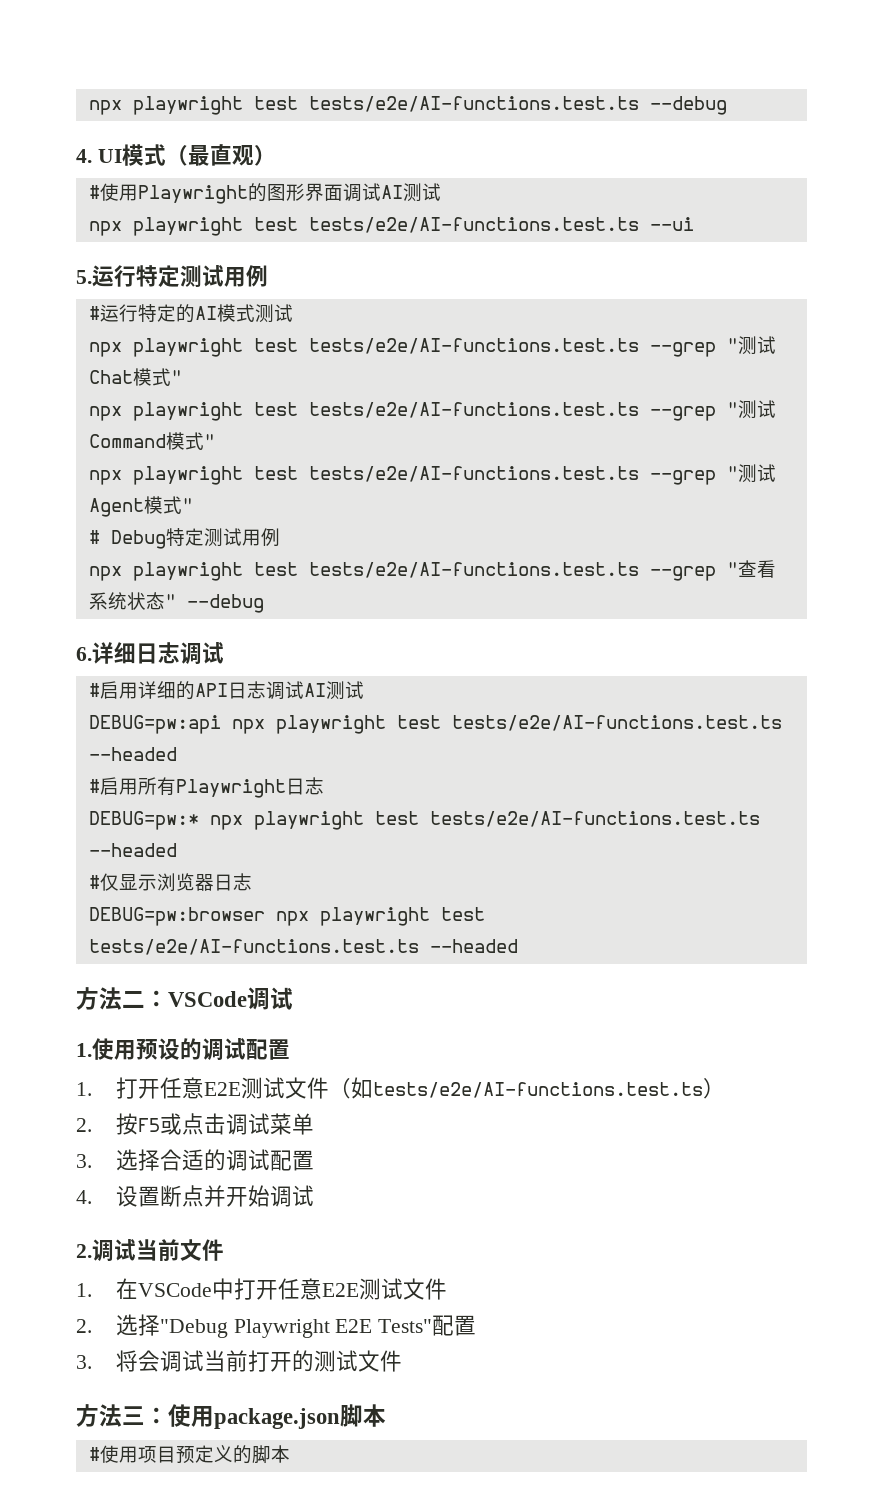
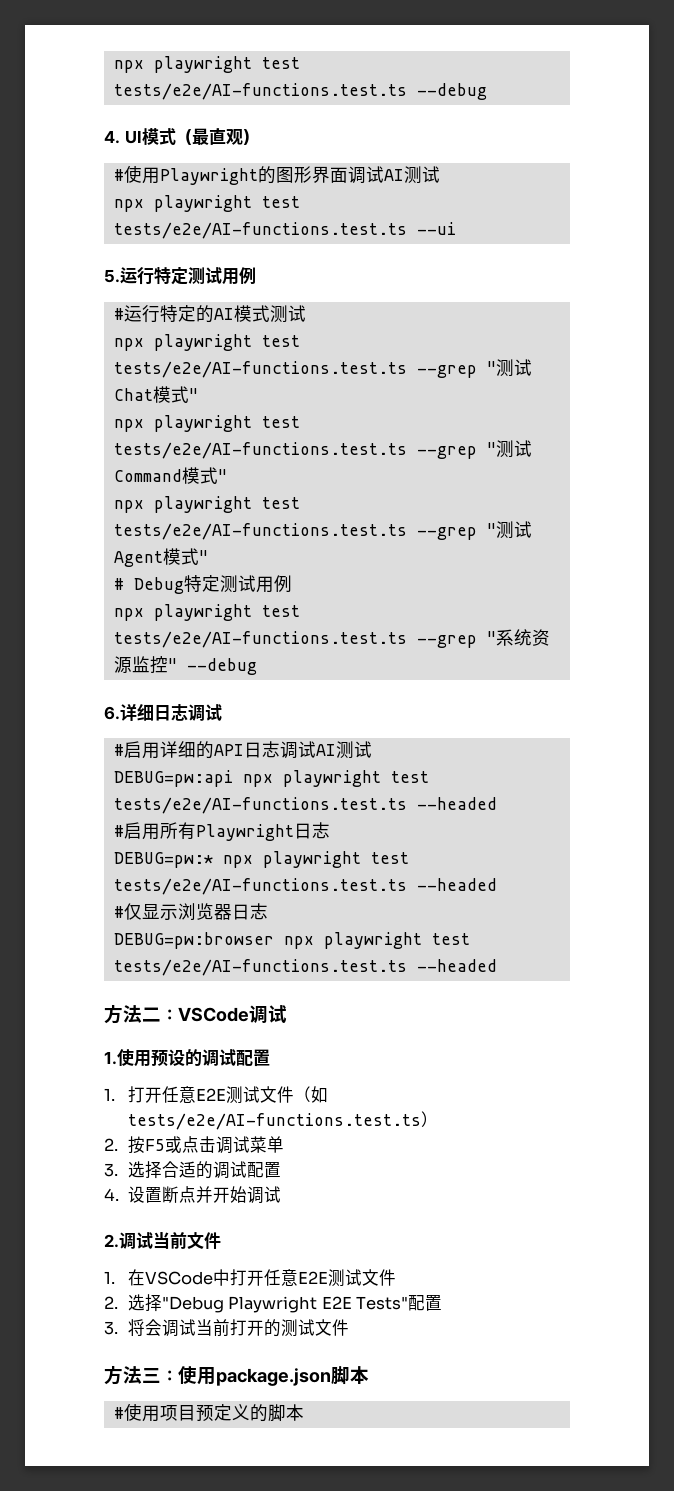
- npx playwright test tests/e2e/AI-functions.test.ts --grep "查看系统状态" --debug
+ npx playwright test tests/e2e/AI-functions.test.ts --grep "系统资源监控" --debug

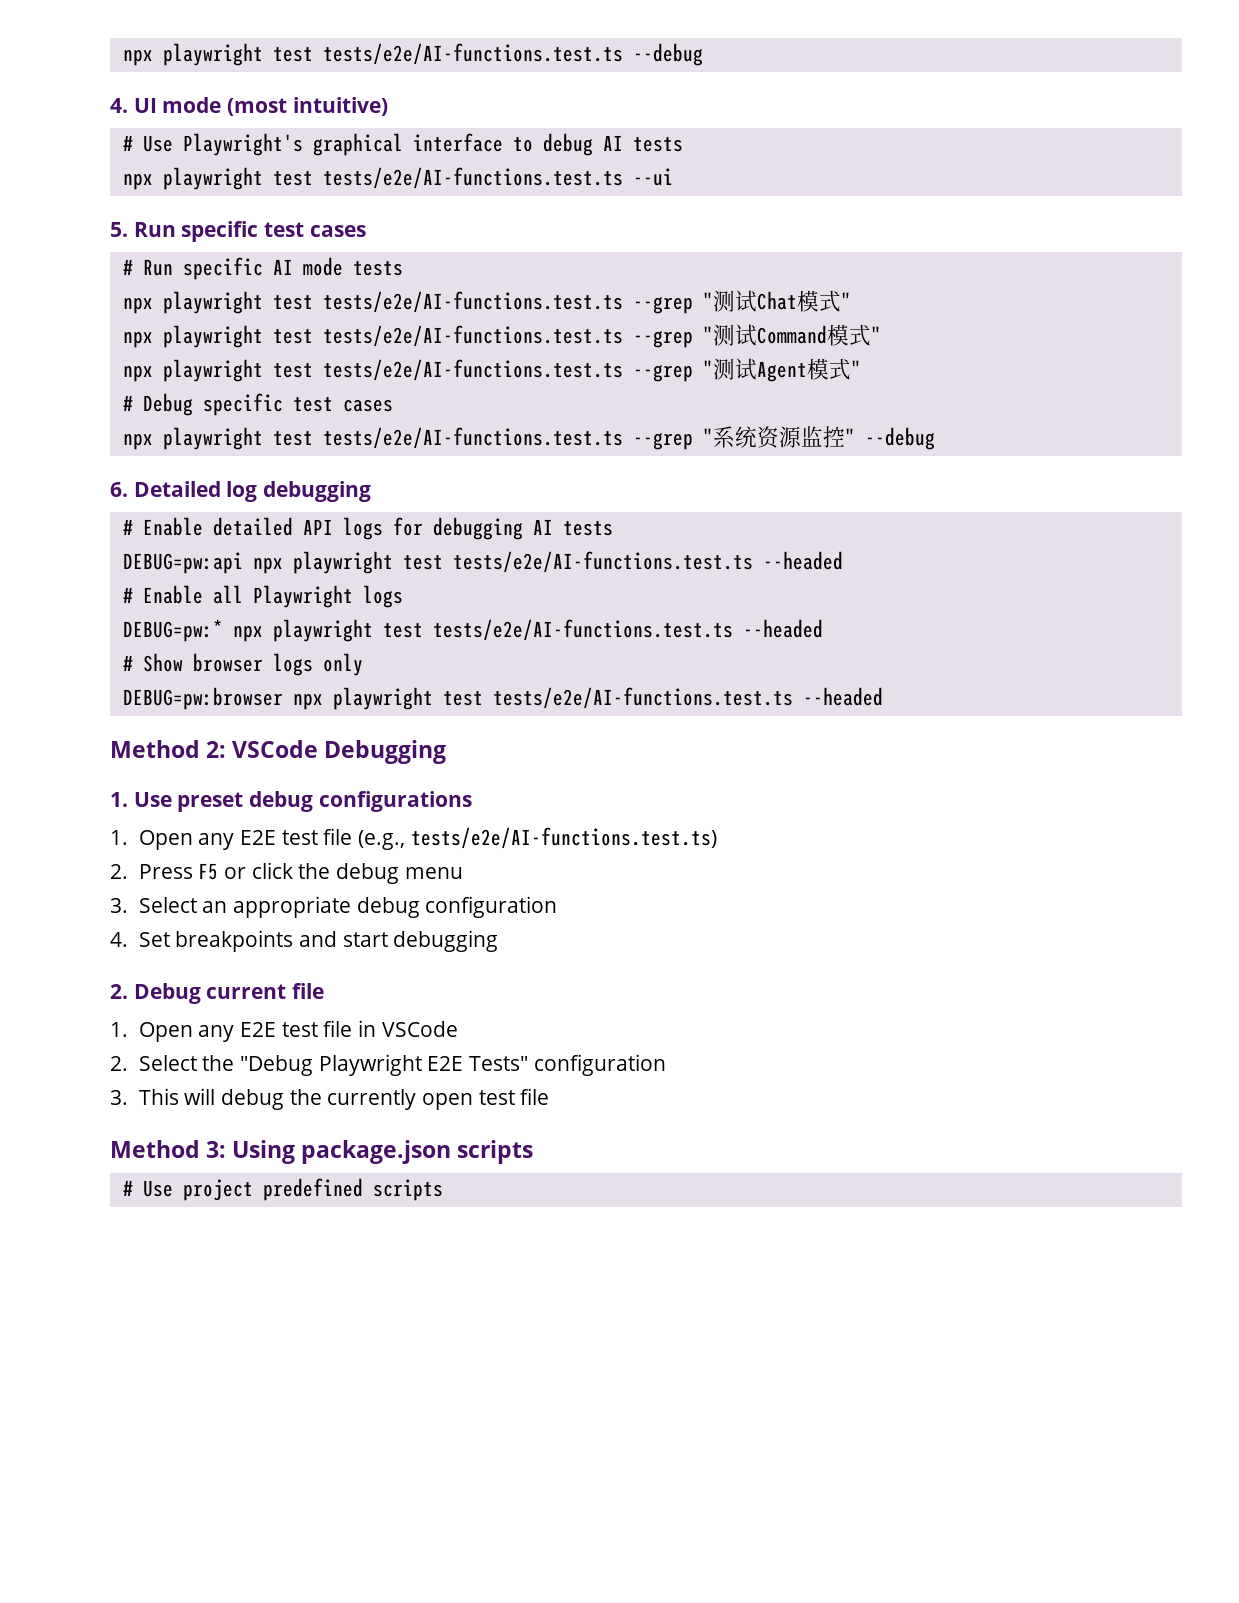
- 4. UI模式（最直观）
- #使用Playwright的图形界面调试AI测试
+ 4. UI mode (most intuitive)
+ # Use Playwright's graphical interface to debug AI tests
- 5.运行特定测试用例
- #运行特定的AI模式测试
+ 5. Run specific test cases
+ # Run specific AI mode tests
- # Debug特定测试用例
+ # Debug specific test cases
- 6.详细日志调试
- #启用详细的API日志调试AI测试
+ 6. Detailed log debugging
+ # Enable detailed API logs for debugging AI tests
- #启用所有Playwright日志
+ # Enable all Playwright logs
- #仅显示浏览器日志
+ # Show browser logs only
- 方法二：VSCode调试
- 1.使用预设的调试配置
- 1.打开任意E2E测试文件（如tests/e2e/AI-functions.test.ts）
- 2.按F5或点击调试菜单
- 3.选择合适的调试配置
- 4.设置断点并开始调试
- 2.调试当前文件
- 1.在VSCode中打开任意E2E测试文件
- 2.选择"Debug Playwright E2E Tests"配置
- 3.将会调试当前打开的测试文件
- 方法三：使用package.json脚本
- #使用项目预定义的脚本
+ Method 2: VSCode Debugging
+ 1. Use preset debug configurations
+ 1. Open any E2E test file (e.g., tests/e2e/AI-functions.test.ts)
+ 2. Press F5 or click the debug menu
+ 3. Select an appropriate debug configuration
+ 4. Set breakpoints and start debugging
+ 2. Debug current file
+ 1. Open any E2E test file in VSCode
+ 2. Select the "Debug Playwright E2E Tests" configuration
+ 3. This will debug the currently open test file
+ Method 3: Using package.json scripts
+ # Use project predefined scripts

